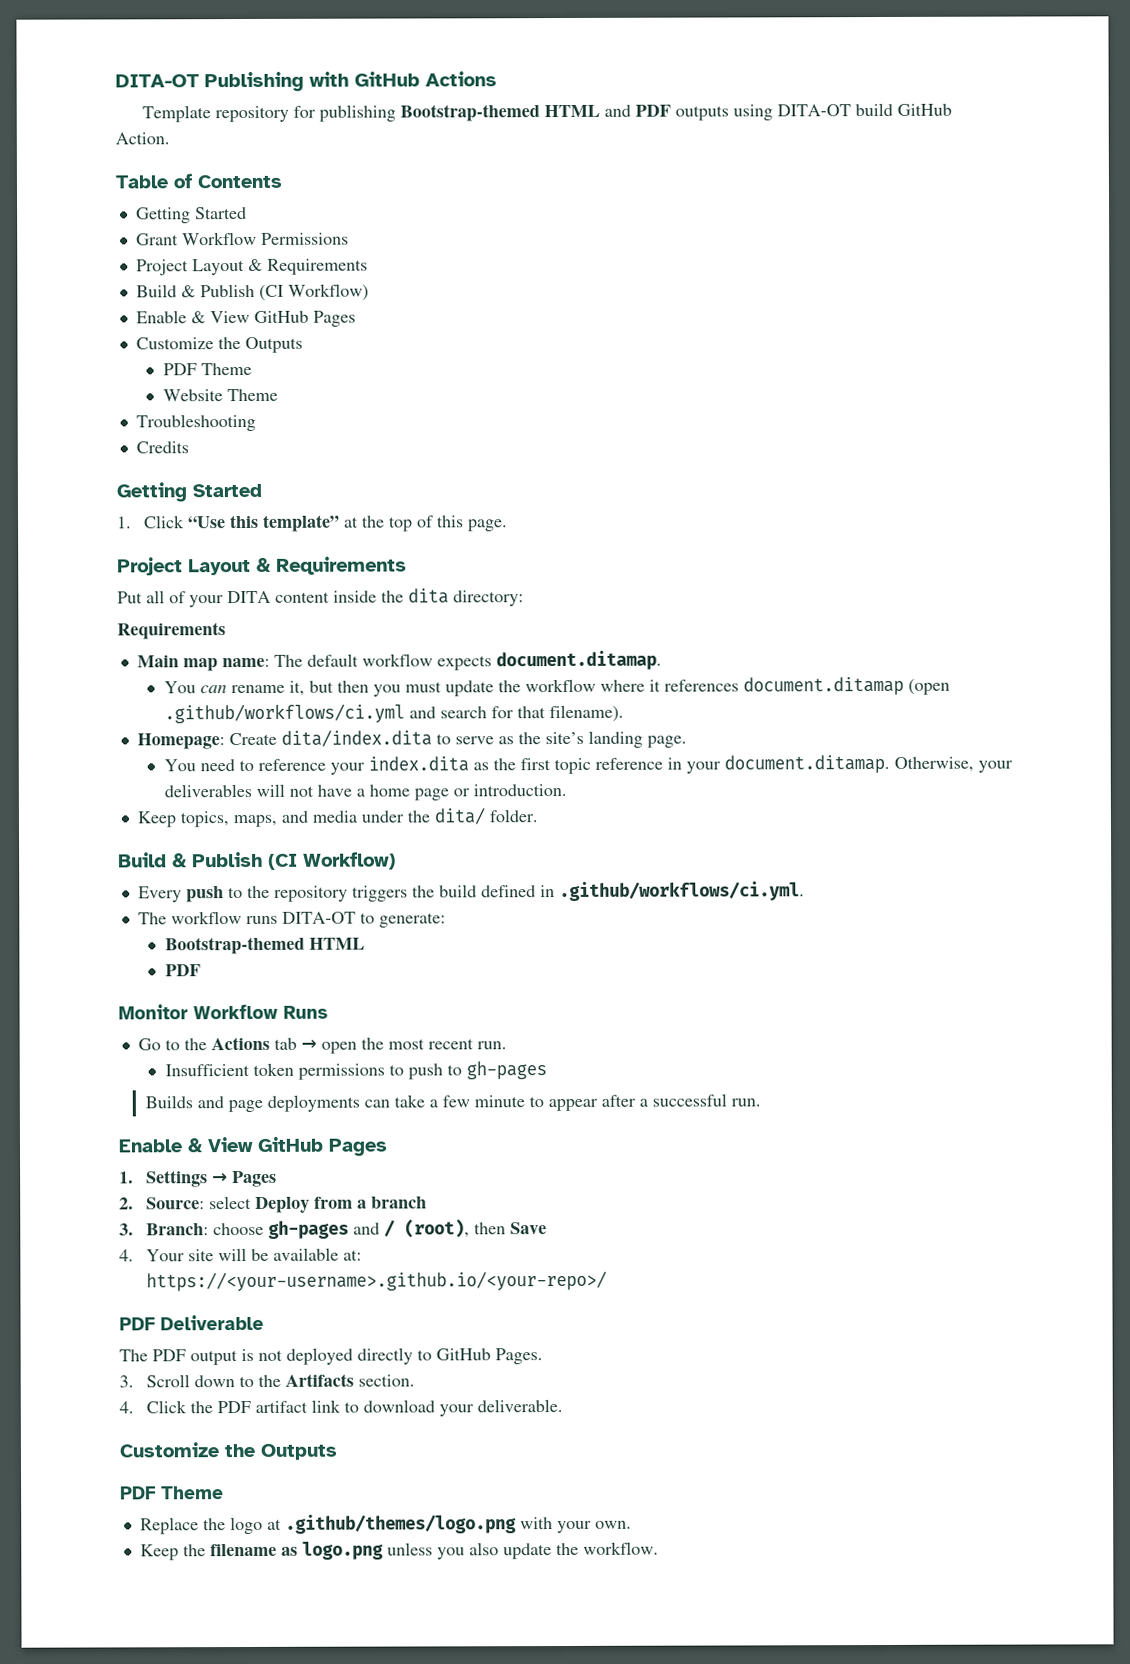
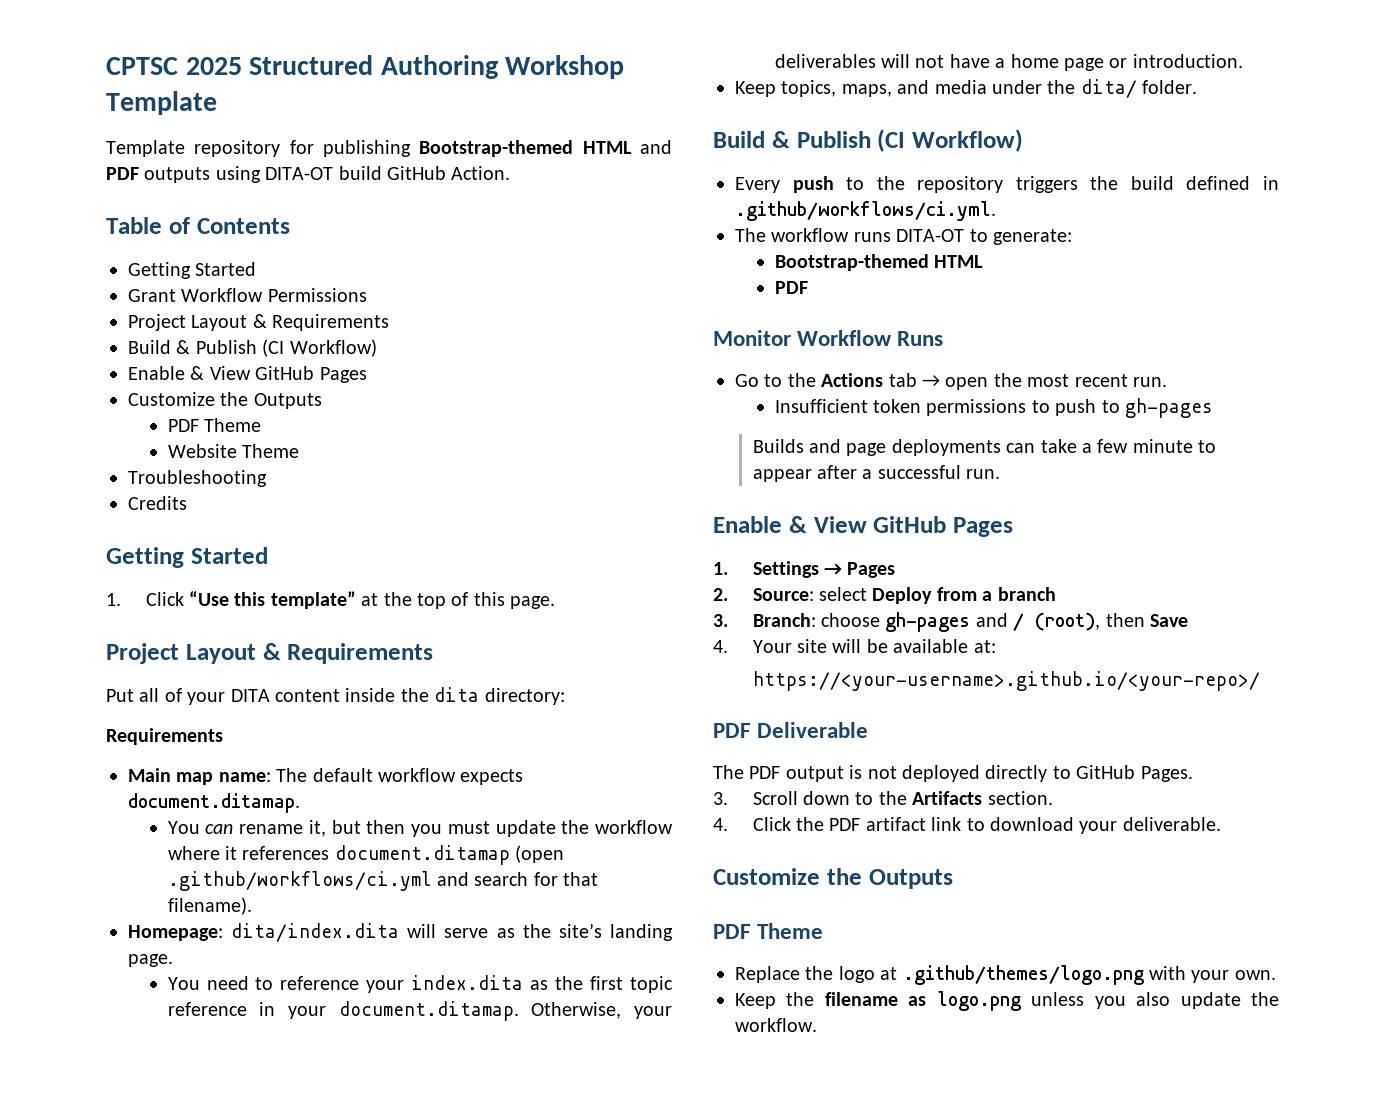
- DITA-OT Publishing with GitHub Actions
+ CPTSC 2025 Structured Authoring Workshop Template
- Homepage: Create dita/index.dita to serve as the site’s landing page.
+ Homepage: dita/index.dita will serve as the site’s landing page.

